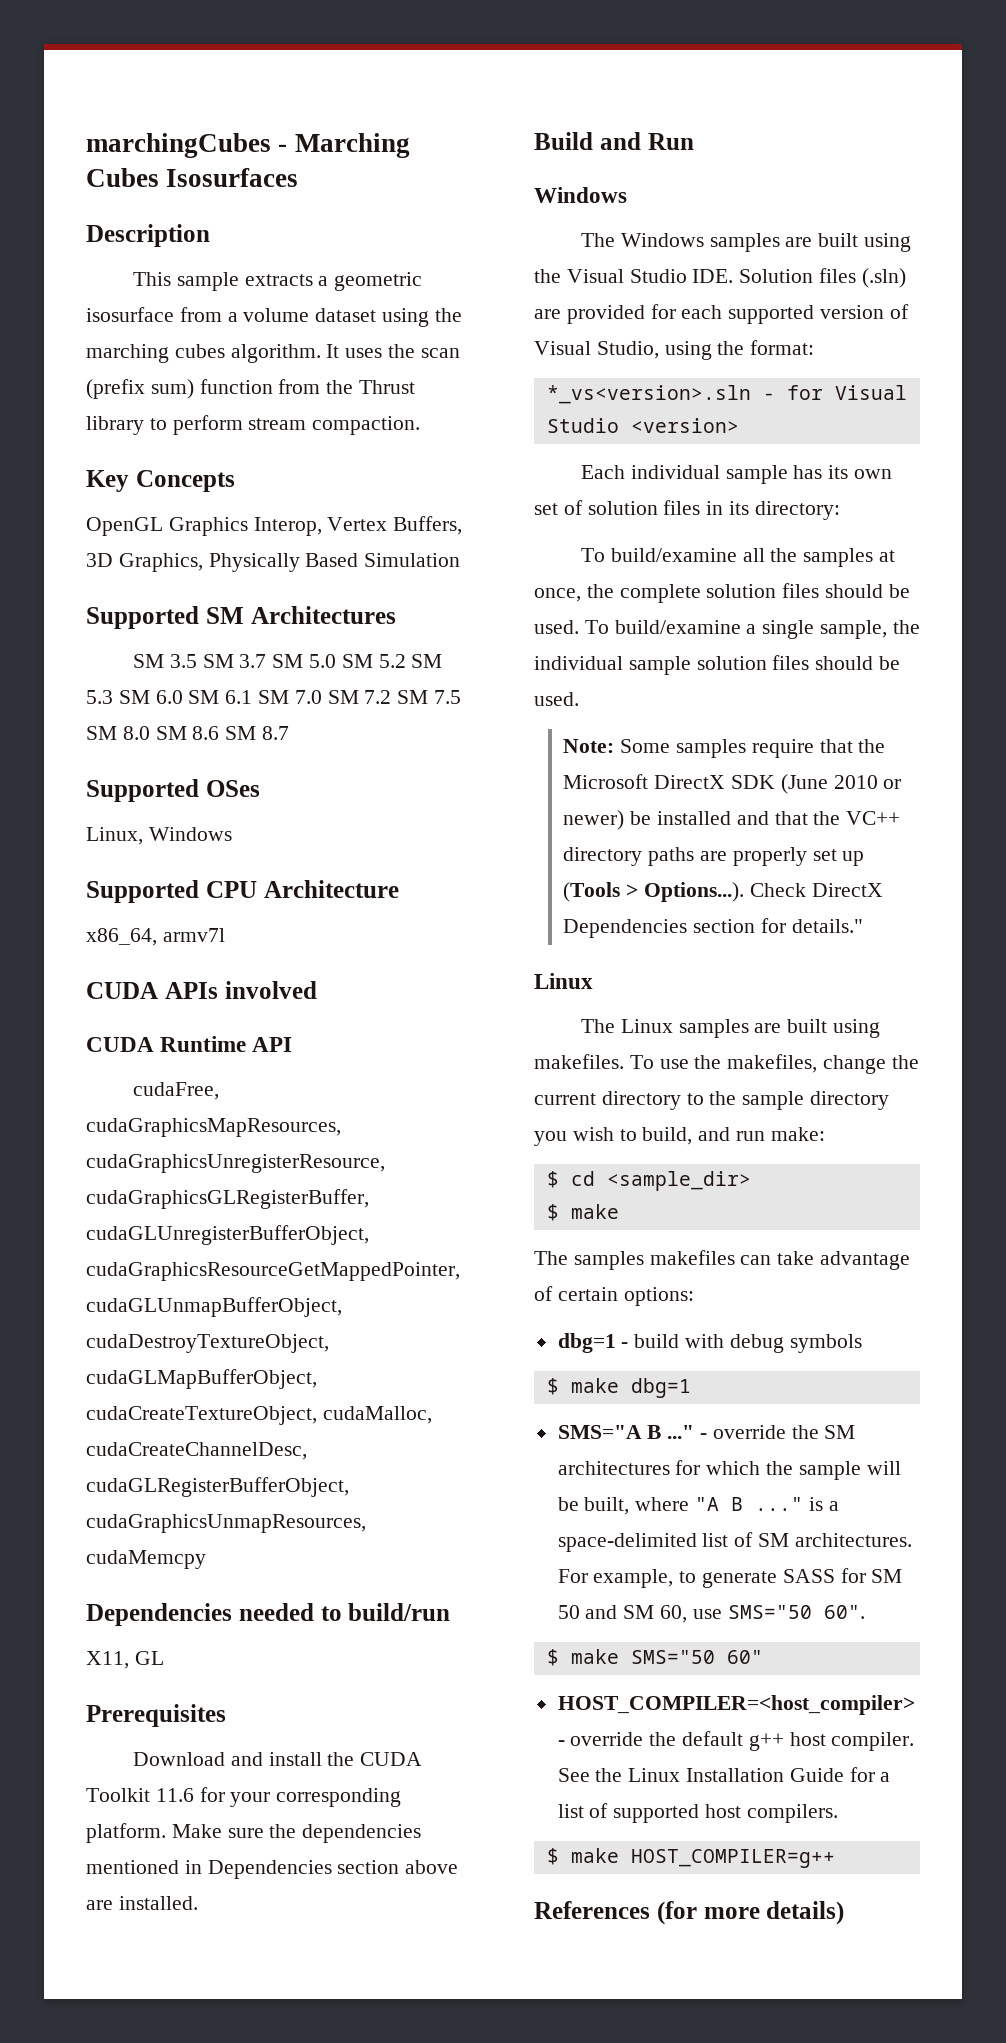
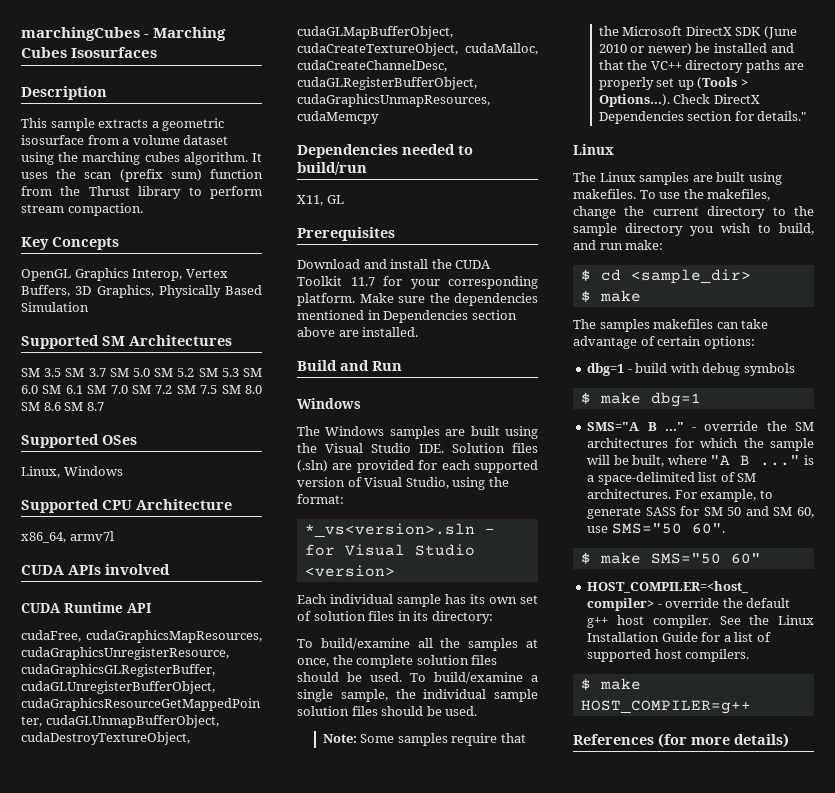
- Download and install the CUDA Toolkit 11.6 for your corresponding platform.
+ Download and install the CUDA Toolkit 11.7 for your corresponding platform.

